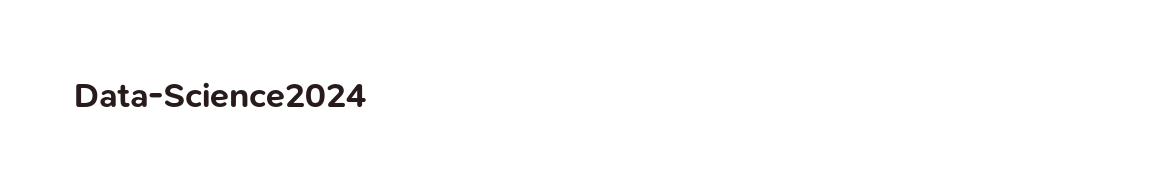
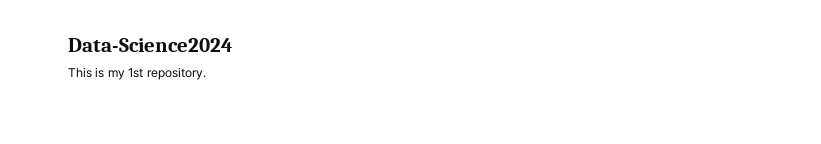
+ This is my 1st repository.

